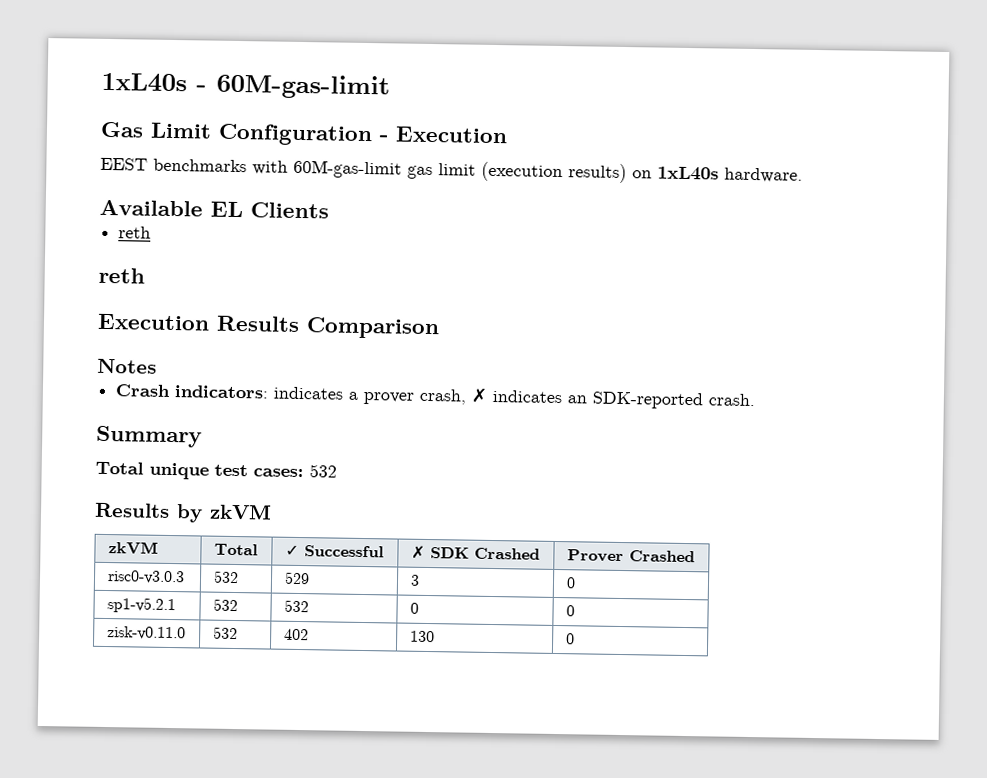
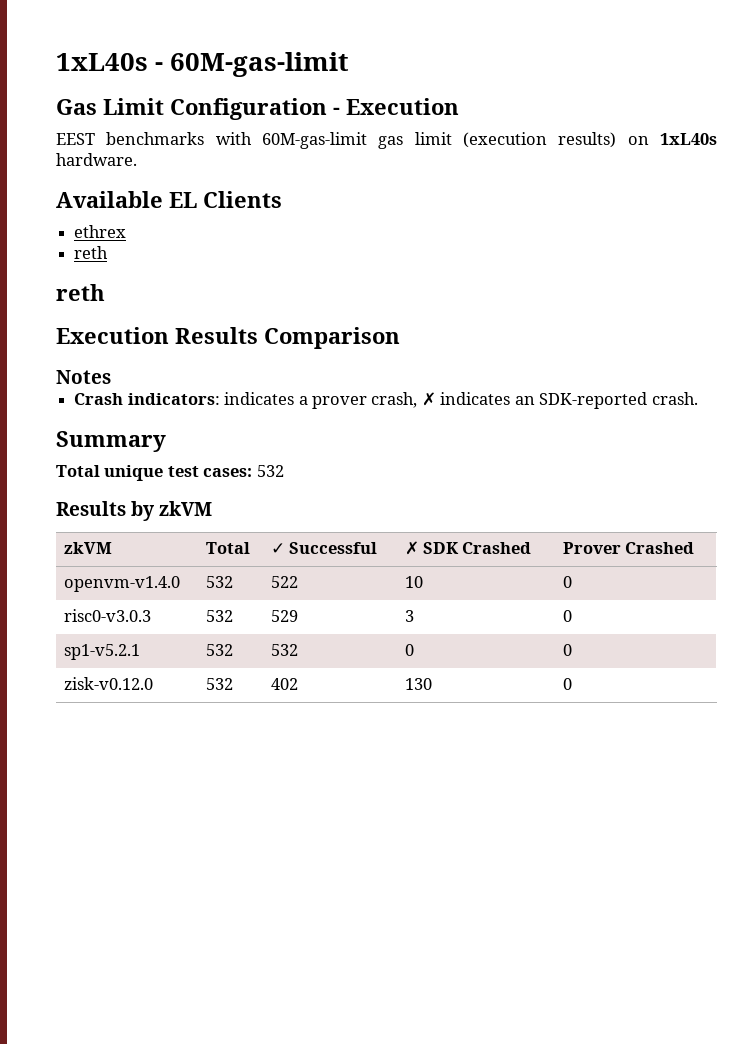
+ ethrex
+ openvm-v1.4.0 | 532 | 522 | 10 | 0
- zisk-v0.11.0 | 532 | 402 | 130 | 0
+ zisk-v0.12.0 | 532 | 402 | 130 | 0

